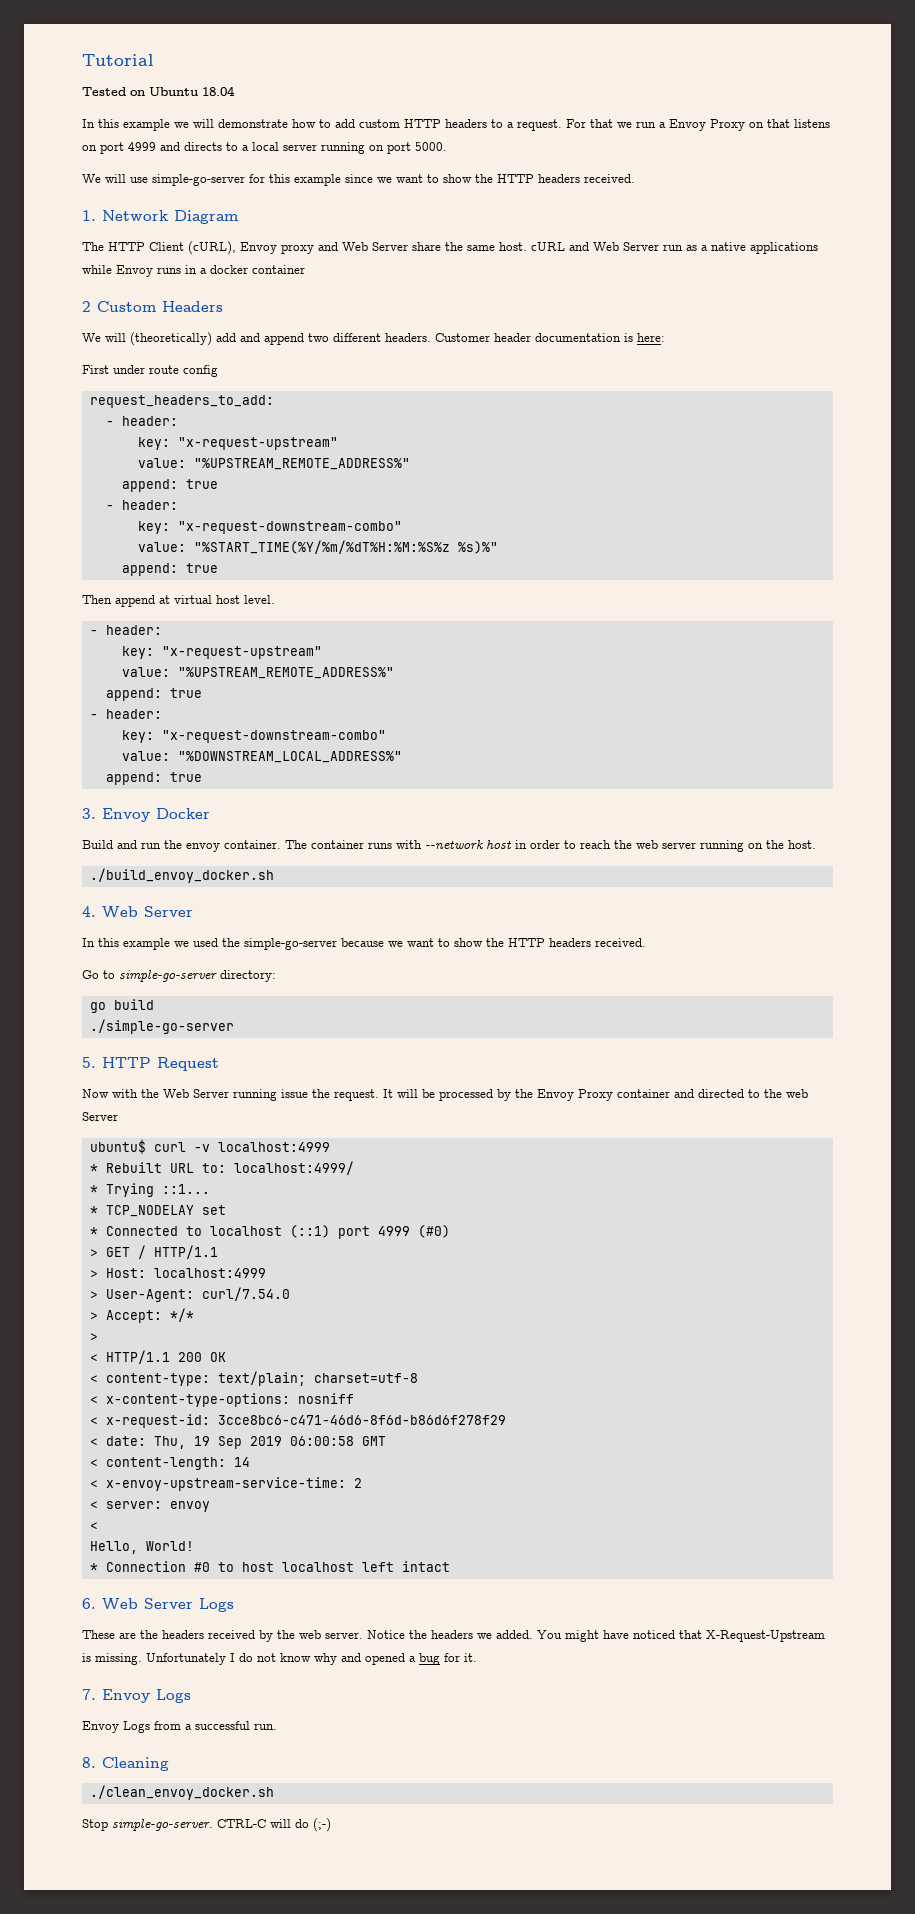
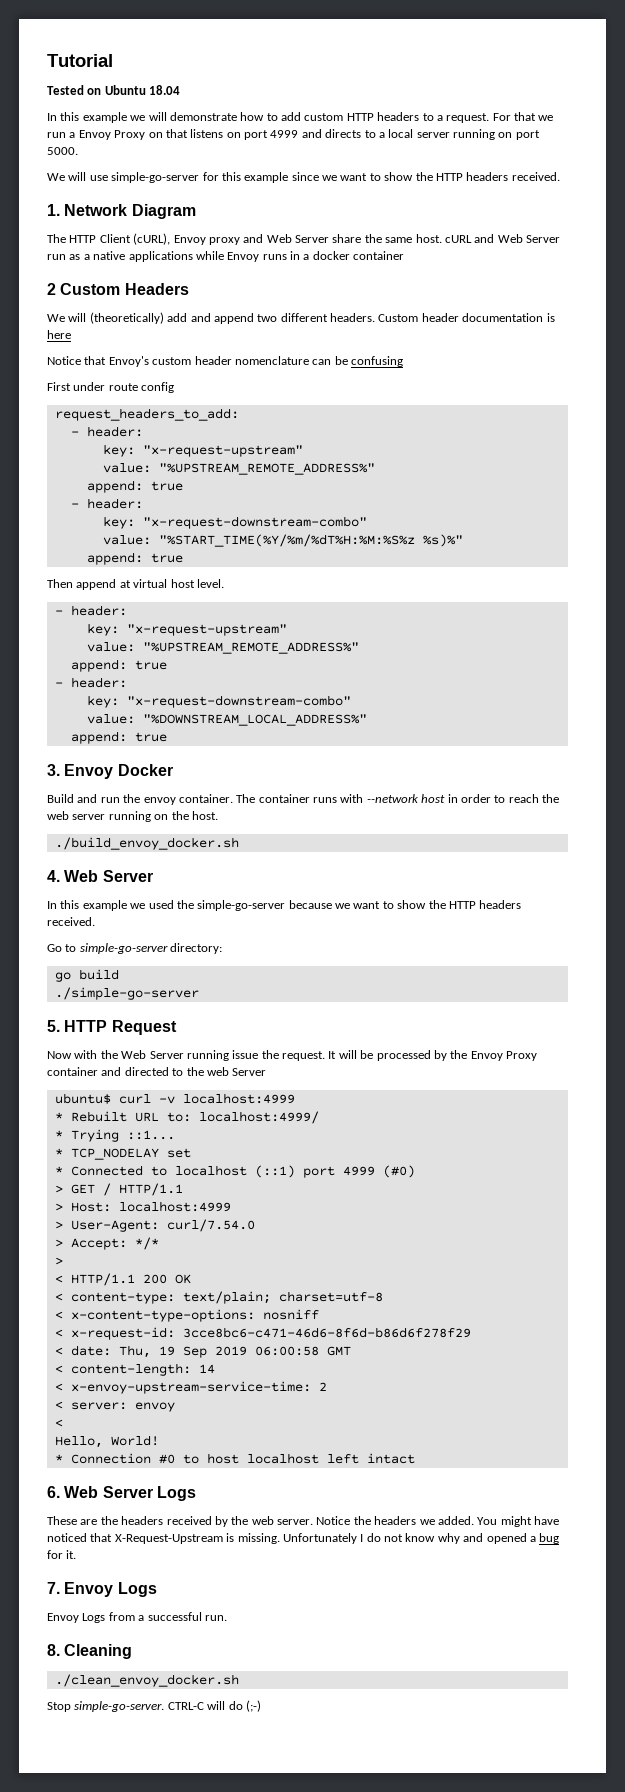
- Customer header documentation is here:
+ Custom header documentation is here
+ Notice that Envoy's custom header nomenclature can be confusing

